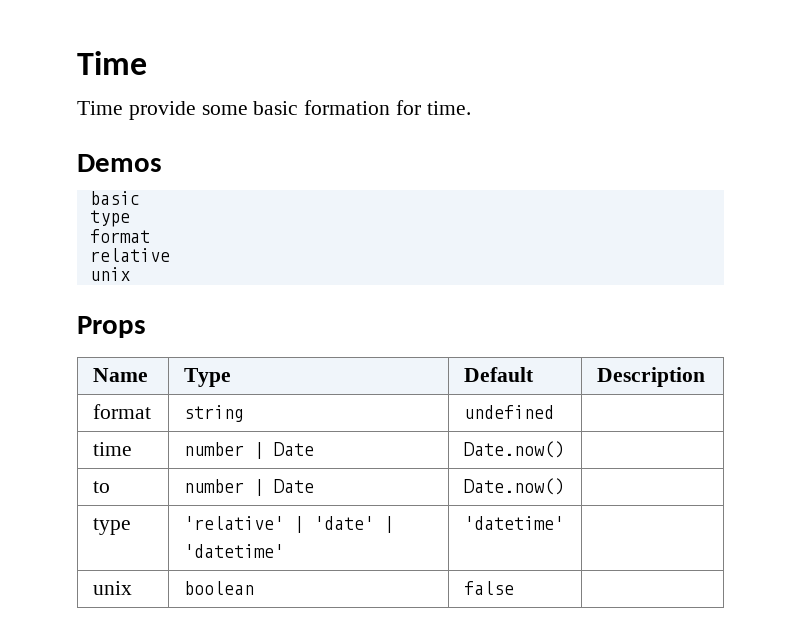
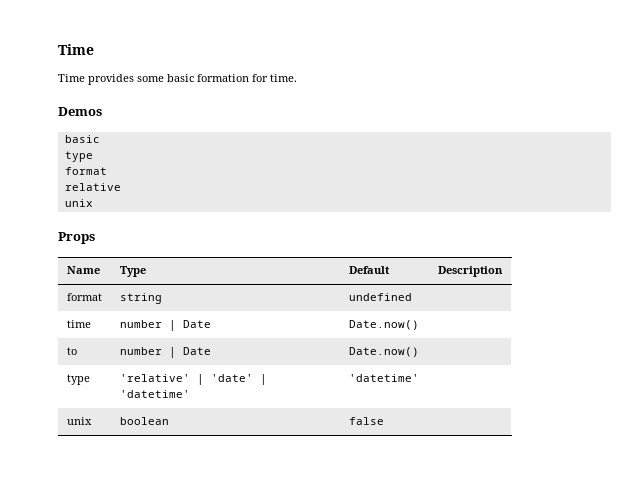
- Time provide some basic formation for time.
+ Time provides some basic formation for time.

